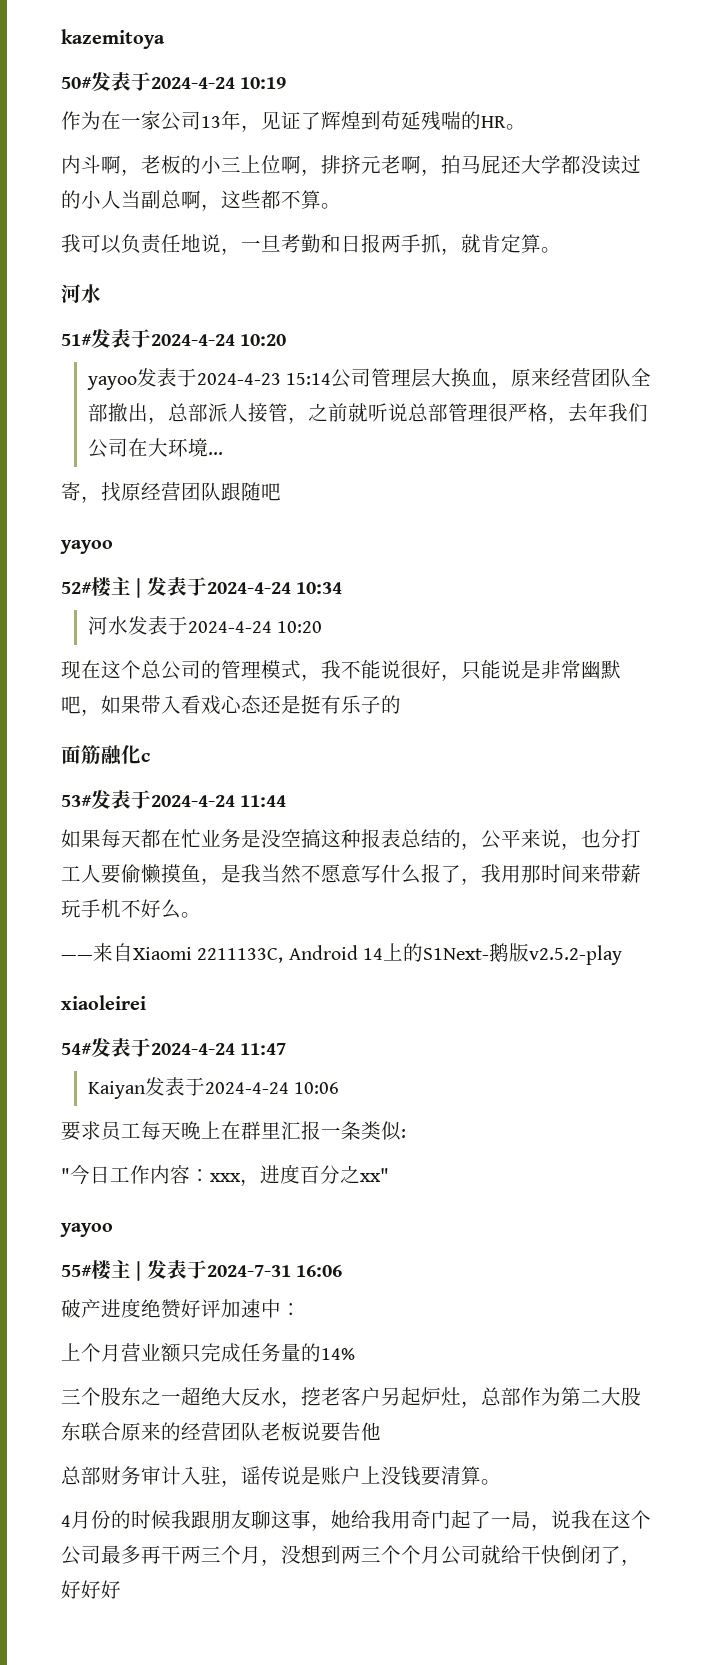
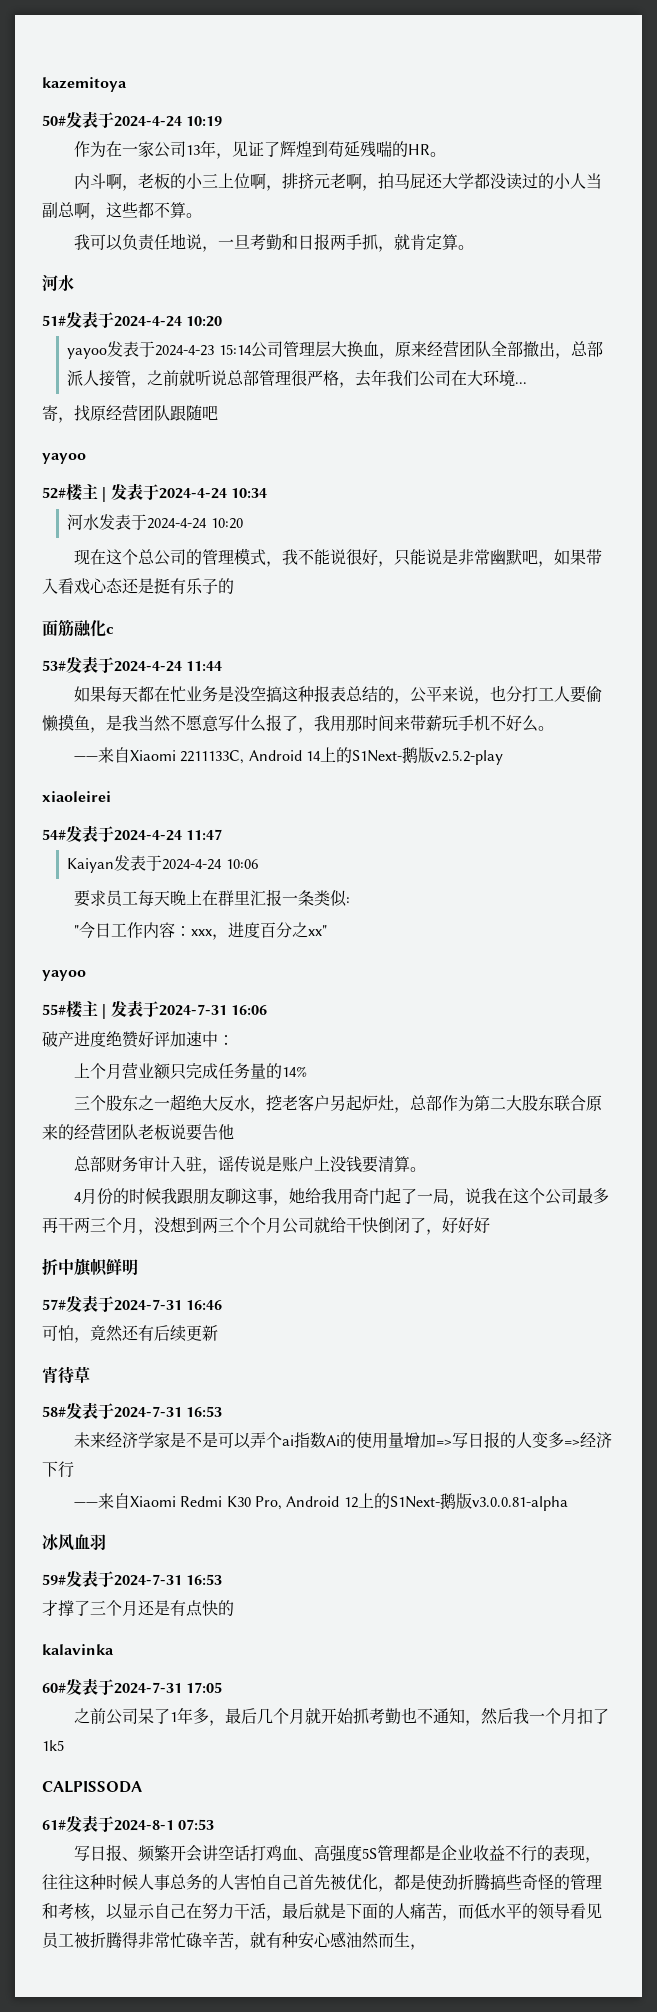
+ 折中旗帜鲜明
+ 57#发表于2024-7-31 16:46
+ 可怕，竟然还有后续更新
+ 宵待草
+ 58#发表于2024-7-31 16:53
+ 未来经济学家是不是可以弄个ai指数Ai的使用量增加=>写日报的人变多=>经济下行
+ ——来自Xiaomi Redmi K30 Pro, Android 12上的S1Next-鹅版v3.0.0.81-alpha
+ 冰风血羽
+ 59#发表于2024-7-31 16:53
+ 才撑了三个月还是有点快的
+ kalavinka
+ 60#发表于2024-7-31 17:05
+ 之前公司呆了1年多，最后几个月就开始抓考勤也不通知，然后我一个月扣了1k5
+ CALPISSODA
+ 61#发表于2024-8-1 07:53
+ 写日报、频繁开会讲空话打鸡血、高强度5S管理都是企业收益不行的表现，往往这种时候人事总务的人害怕自己首先被优化，都是使劲折腾搞些奇怪的管理和考核，以显示自己在努力干活，最后就是下面的人痛苦，而低水平的领导看见员工被折腾得非常忙碌辛苦，就有种安心感油然而生，

